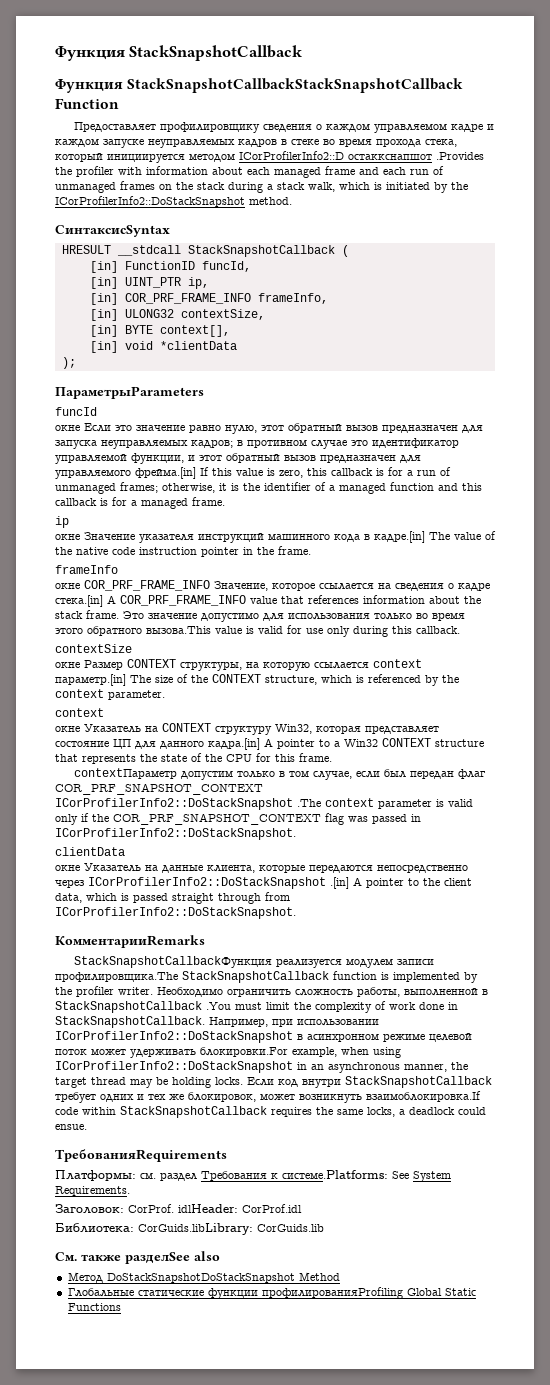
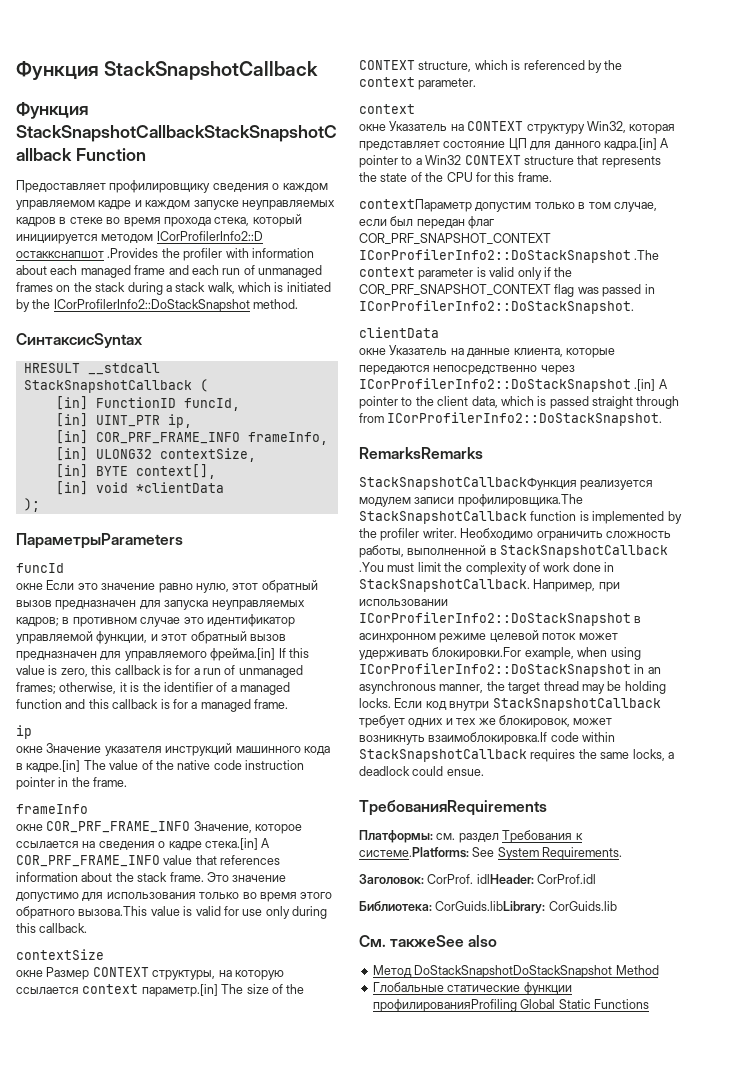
- КомментарииRemarks
+ RemarksRemarks
- См. также разделSee also
+ См. такжеSee also

